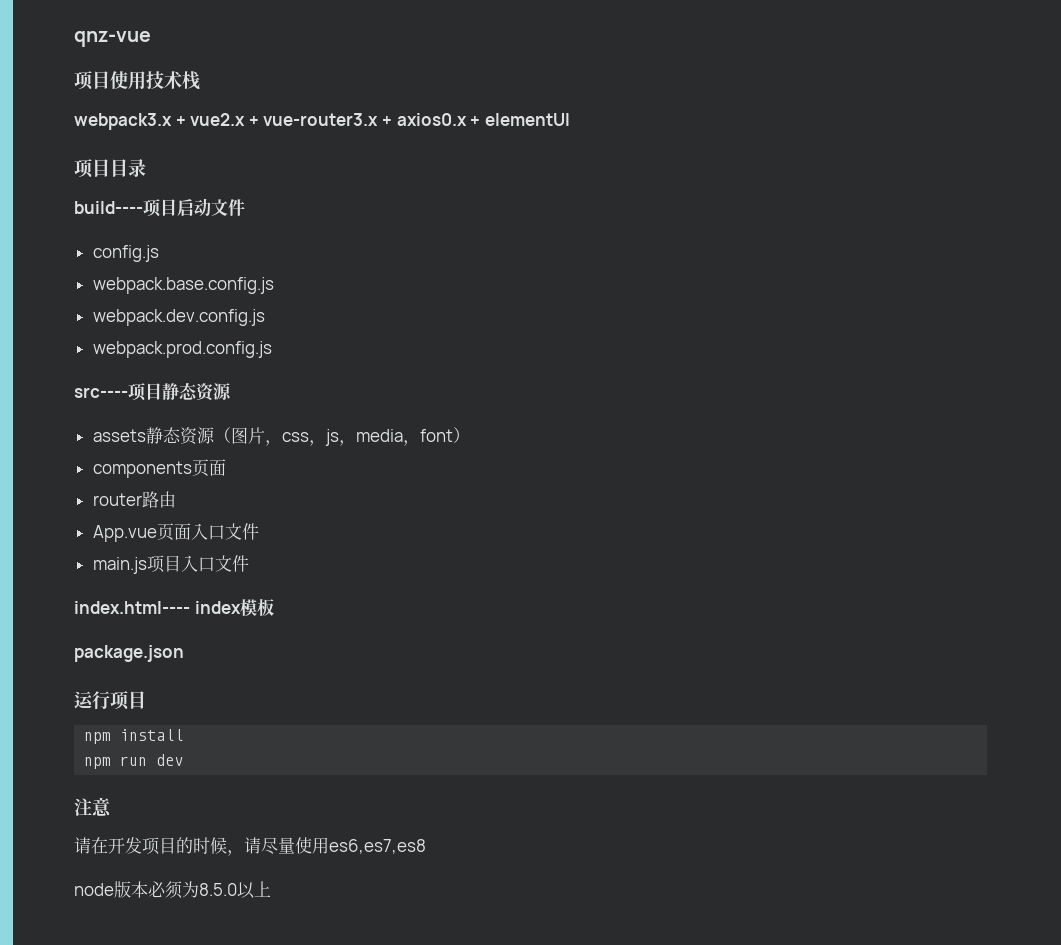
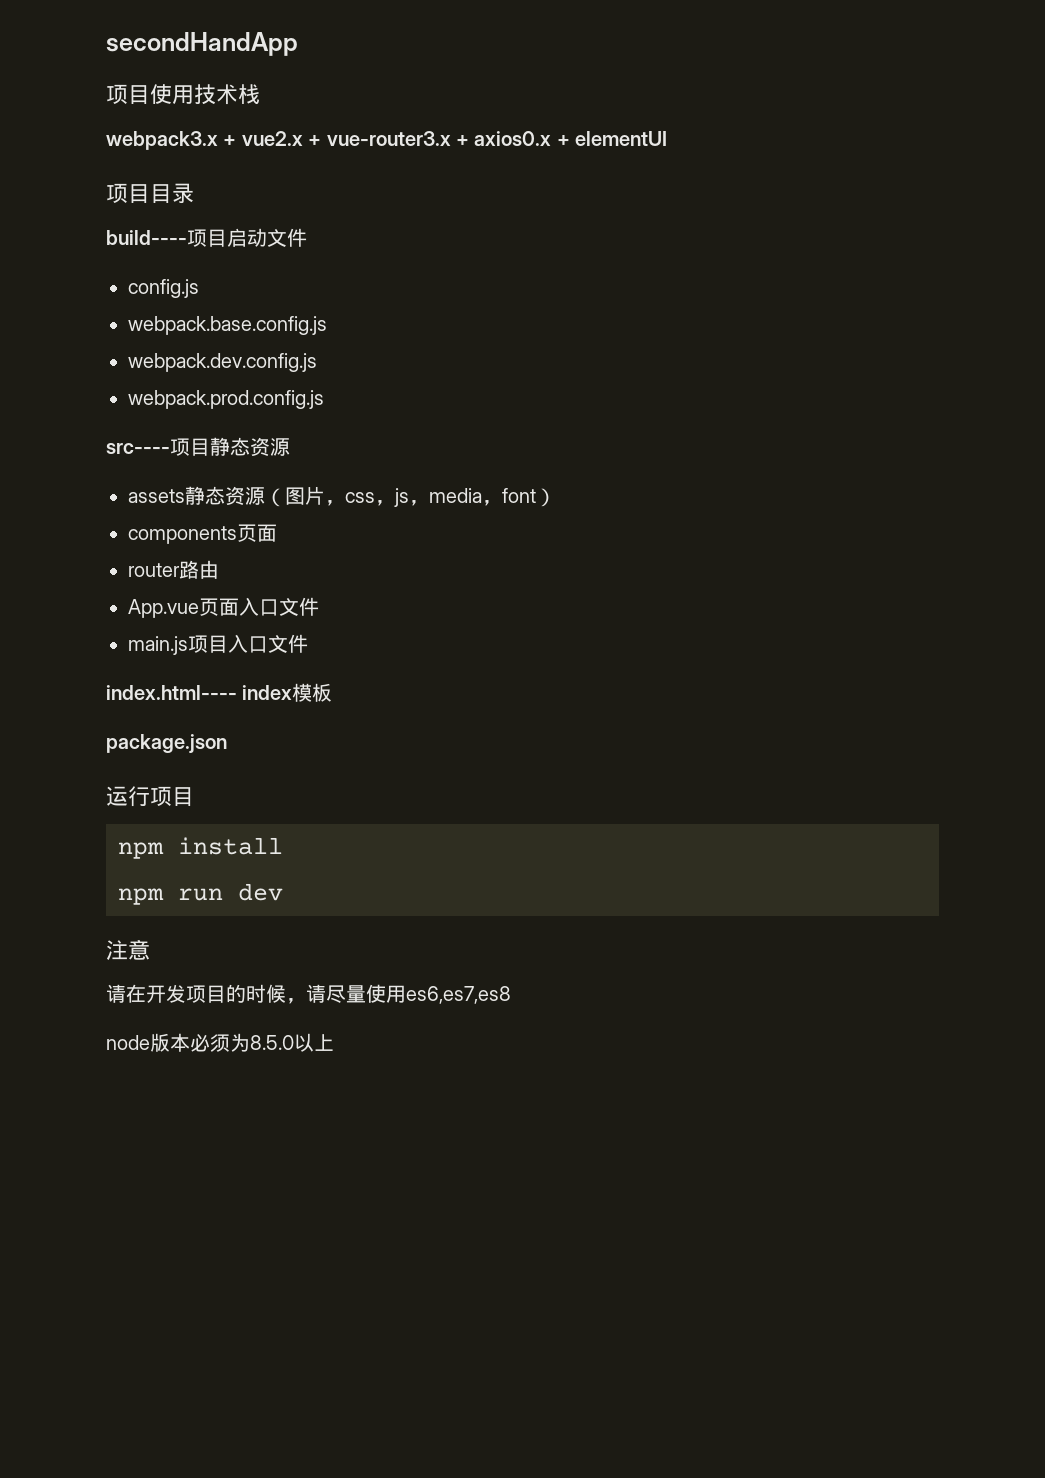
- qnz-vue
+ secondHandApp

